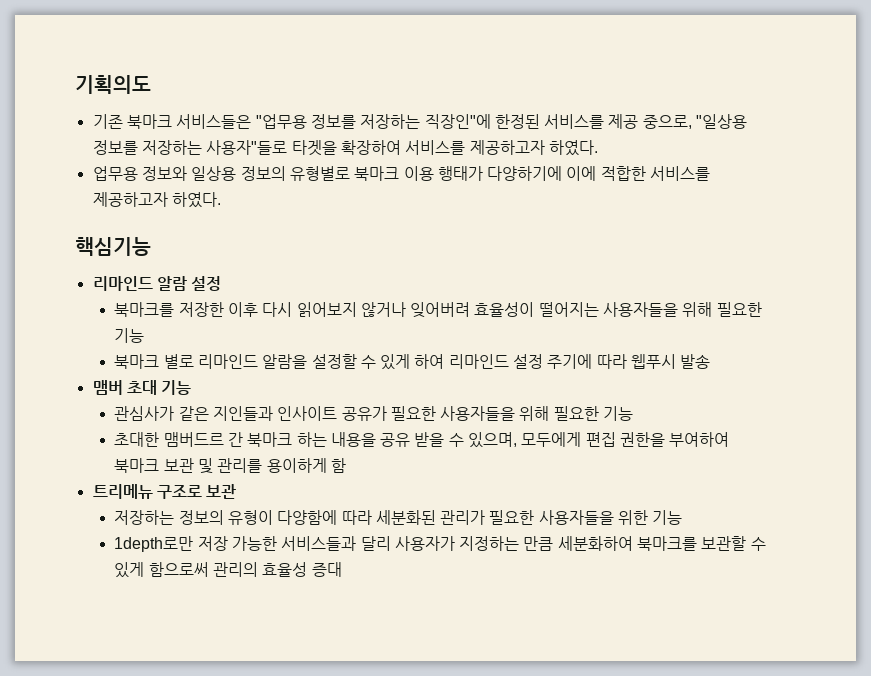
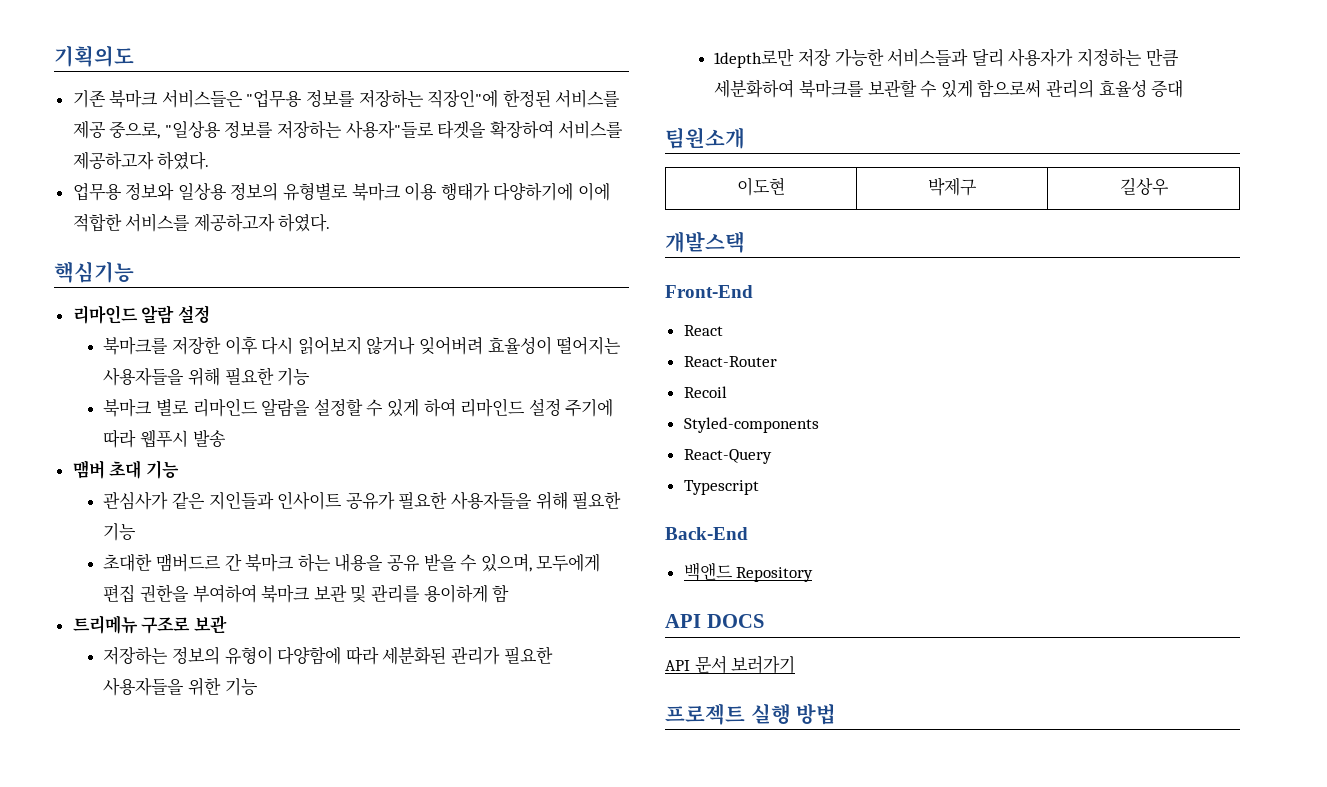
+ 팀원소개
+ 이도현 | 박제구 | 길상우
+ 개발스택
+ Front-End
+ React
+ React-Router
+ Recoil
+ Styled-components
+ React-Query
+ Typescript
+ Back-End
+ 백앤드 Repository
+ API DOCS
+ API 문서 보러가기
+ 프로젝트 실행 방법

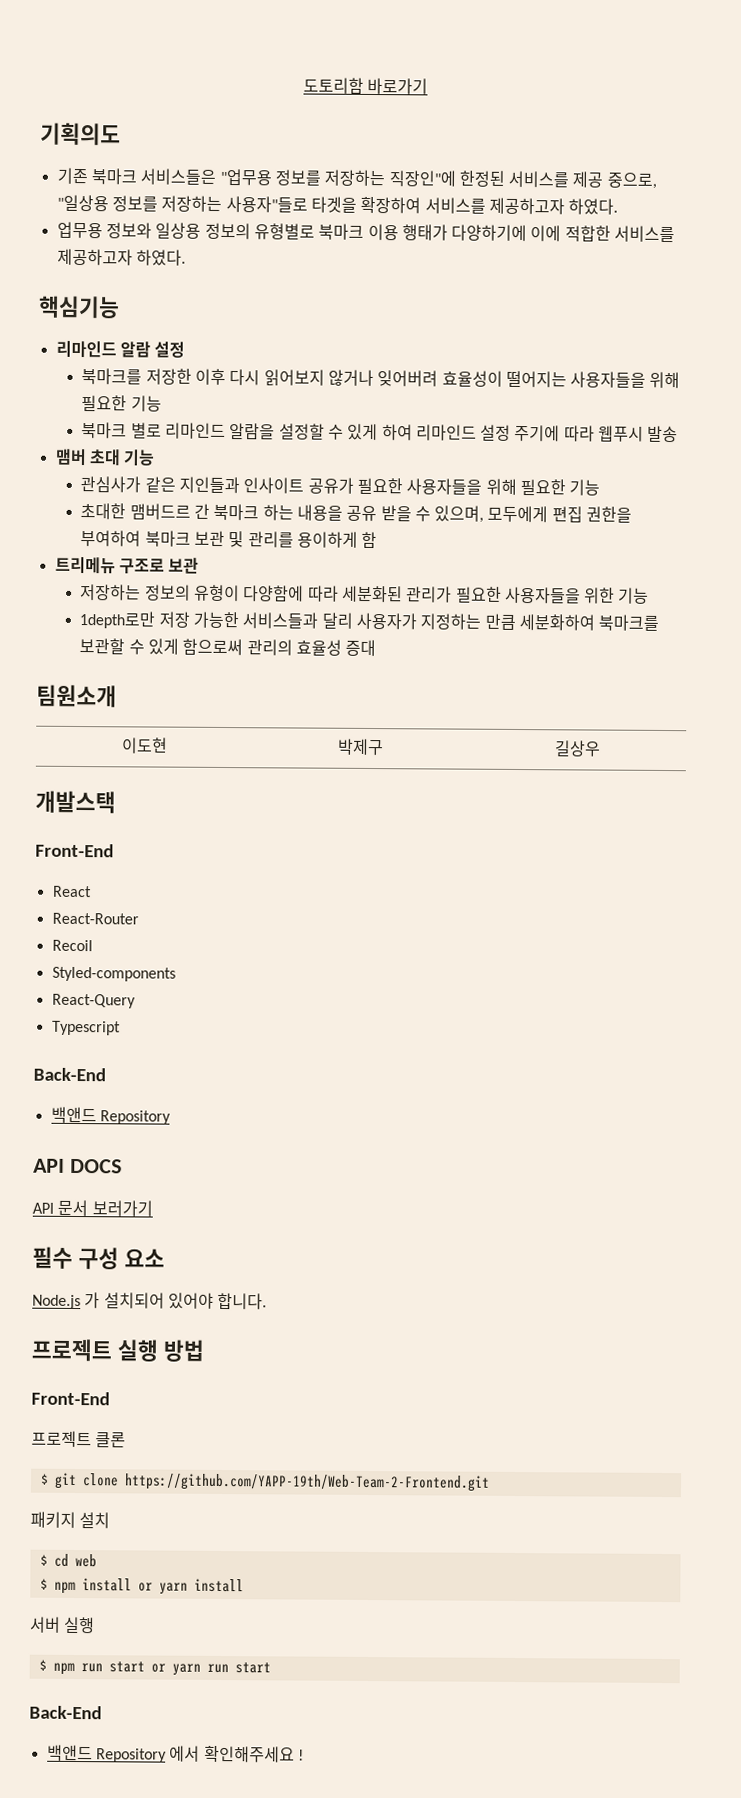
+ 도토리함 바로가기
+ 필수 구성 요소
+ Node.js 가 설치되어 있어야 합니다.
  프로젝트 실행 방법
+ Front-End
+ 프로젝트 클론
+ $ git clone https://github.com/YAPP-19th/Web-Team-2-Frontend.git
+ 패키지 설치
+ $ cd web
+ $ npm install or yarn install
+ 서버 실행
+ $ npm run start or yarn run start
+ Back-End
+ 백앤드 Repository 에서 확인해주세요 !

